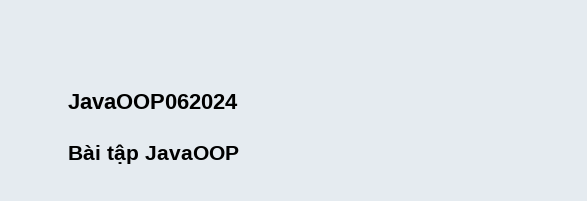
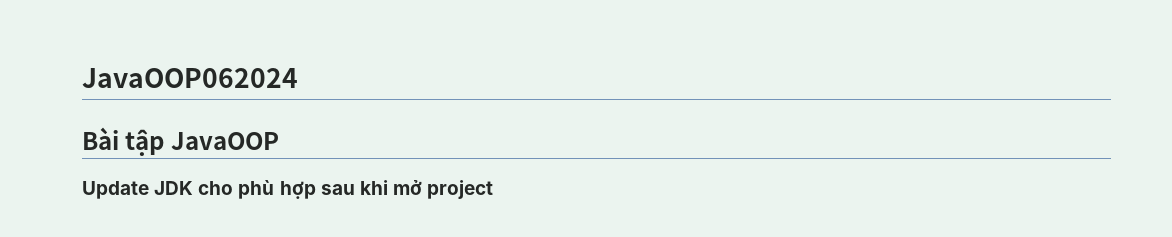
+ Update JDK cho phù hợp sau khi mở project

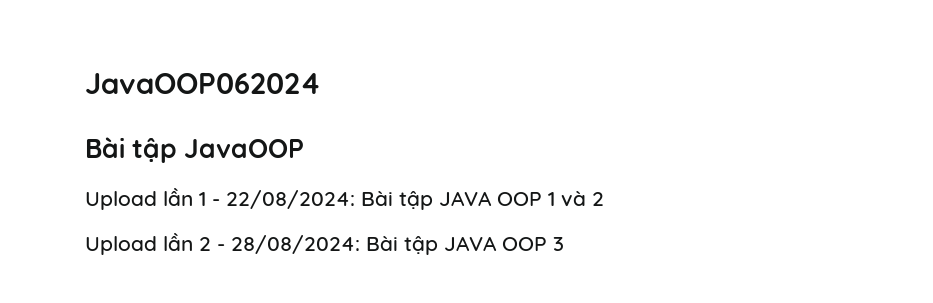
- Update JDK cho phù hợp sau khi mở project
+ Upload lần 1 - 22/08/2024: Bài tập JAVA OOP 1 và 2
+ Upload lần 2 - 28/08/2024: Bài tập JAVA OOP 3

